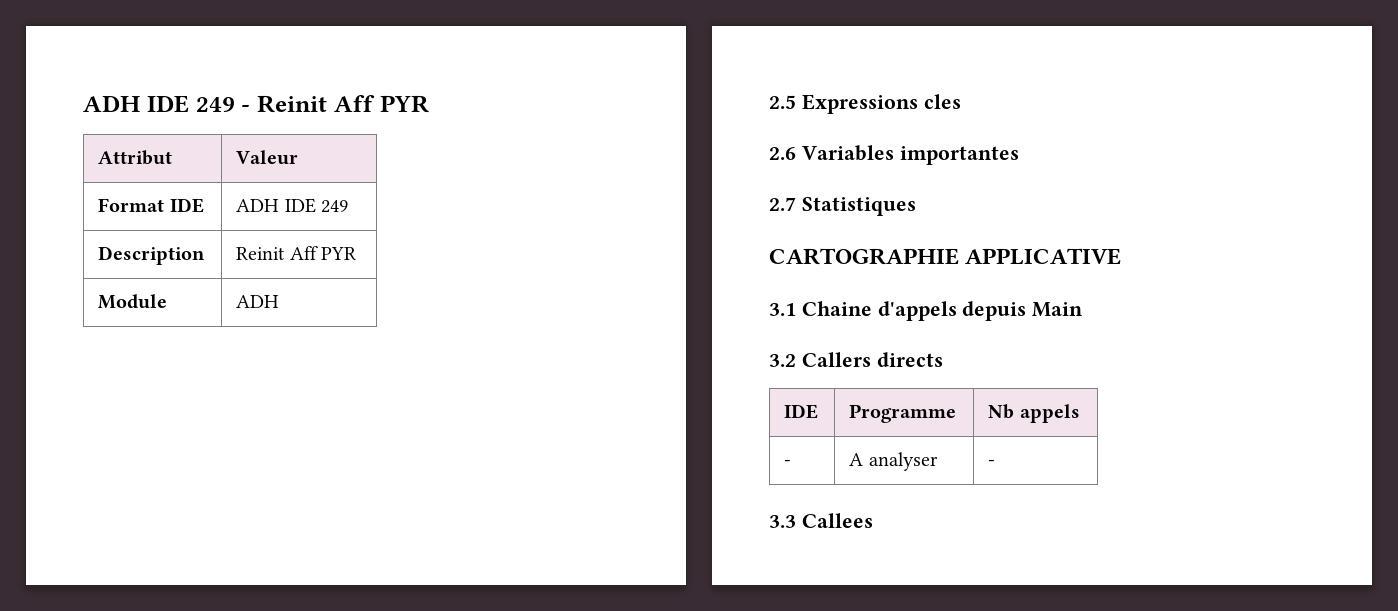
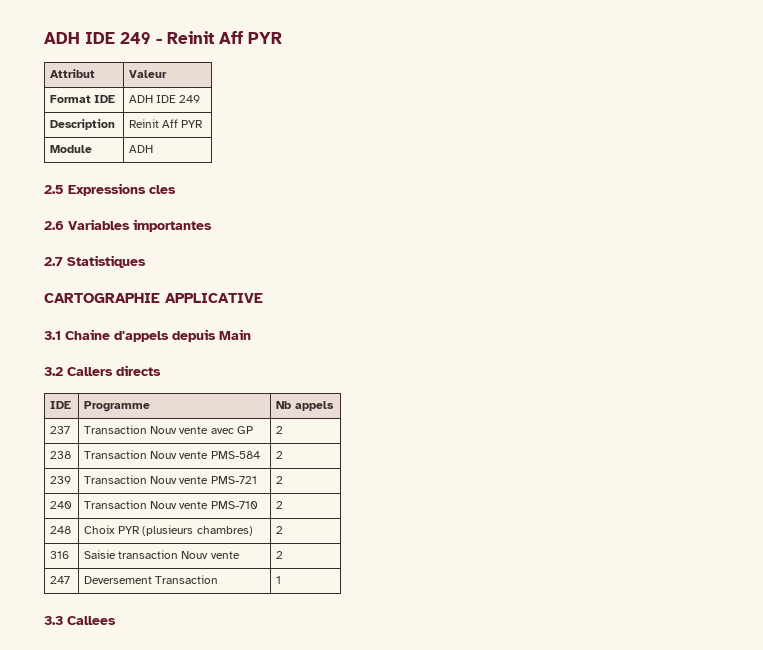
- - | A analyser | -
+ 237 | Transaction Nouv vente avec GP | 2
+ 238 | Transaction Nouv vente PMS-584 | 2
+ 239 | Transaction Nouv vente PMS-721 | 2
+ 240 | Transaction Nouv vente PMS-710 | 2
+ 248 | Choix PYR (plusieurs chambres) | 2
+ 316 | Saisie transaction Nouv vente | 2
+ 247 | Deversement Transaction | 1

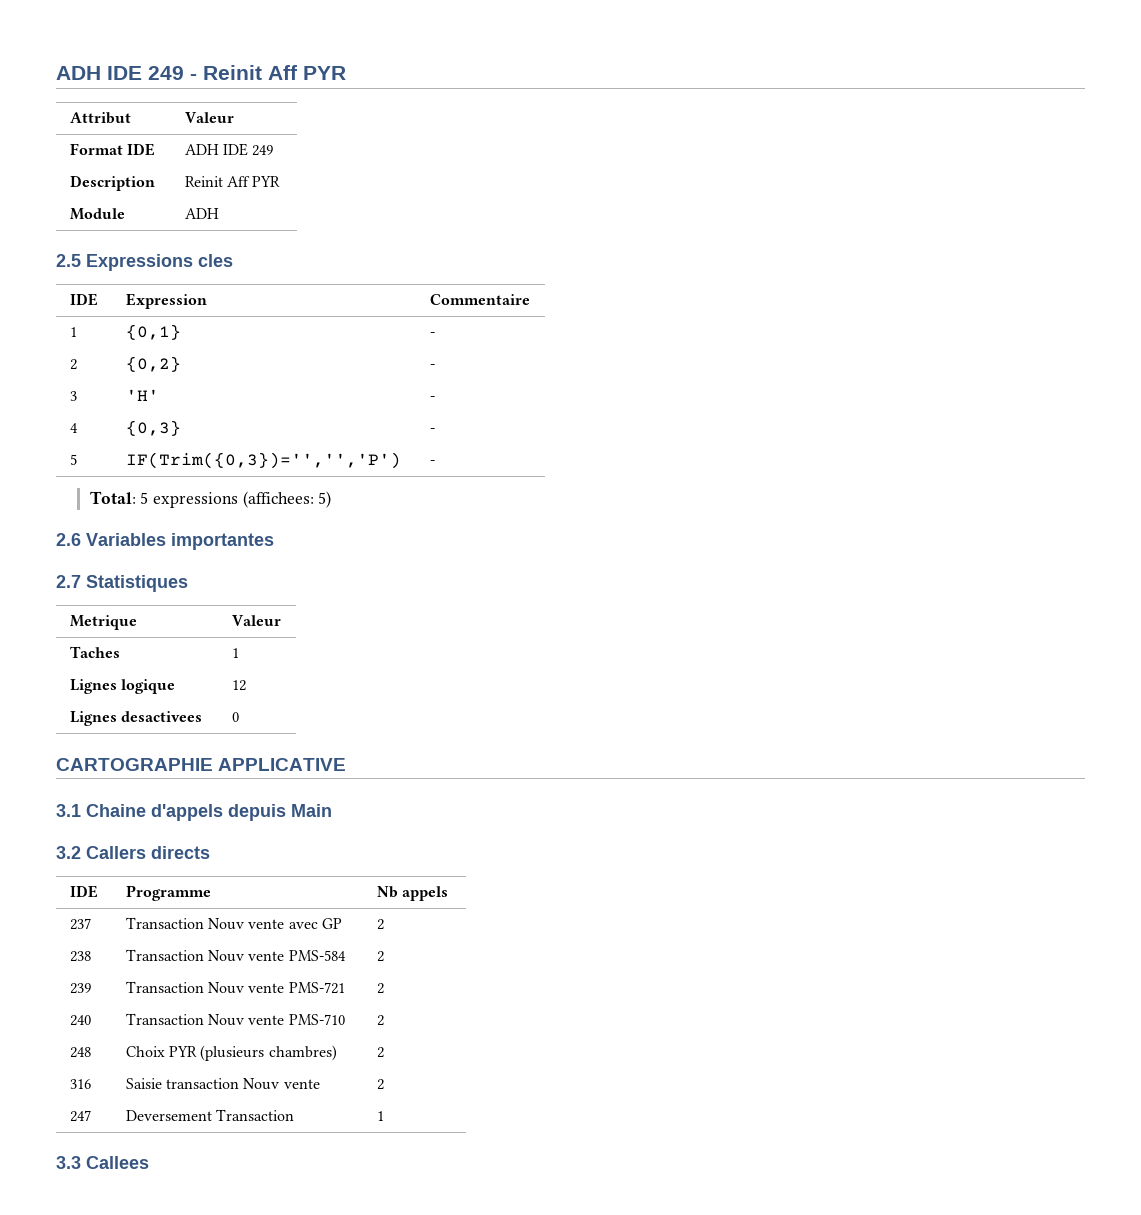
+ IDE | Expression | Commentaire
+ 1 | {0,1} | -
+ 2 | {0,2} | -
+ 3 | 'H' | -
+ 4 | {0,3} | -
+ 5 | IF(Trim({0,3})='','','P') | -
+ Total: 5 expressions (affichees: 5)
+ Metrique | Valeur
+ Taches | 1
+ Lignes logique | 12
+ Lignes desactivees | 0

